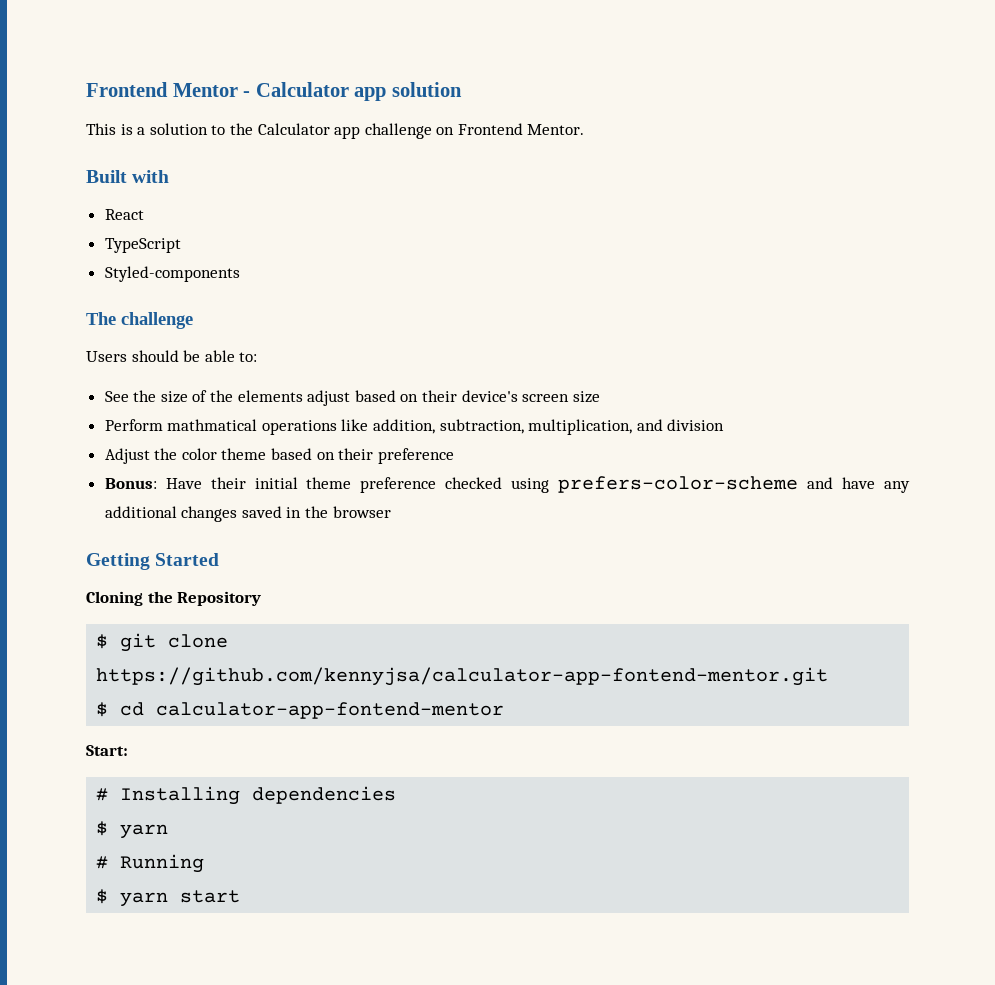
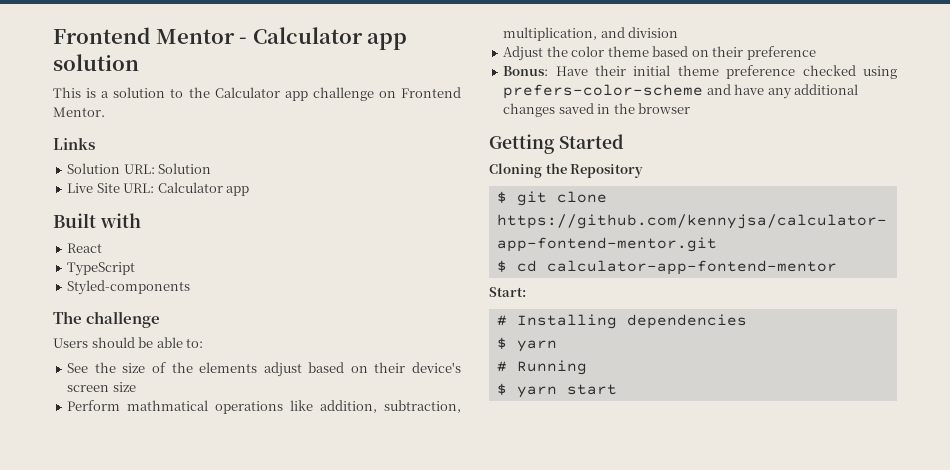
+ Links
+ Solution URL: Solution
+ Live Site URL: Calculator app

